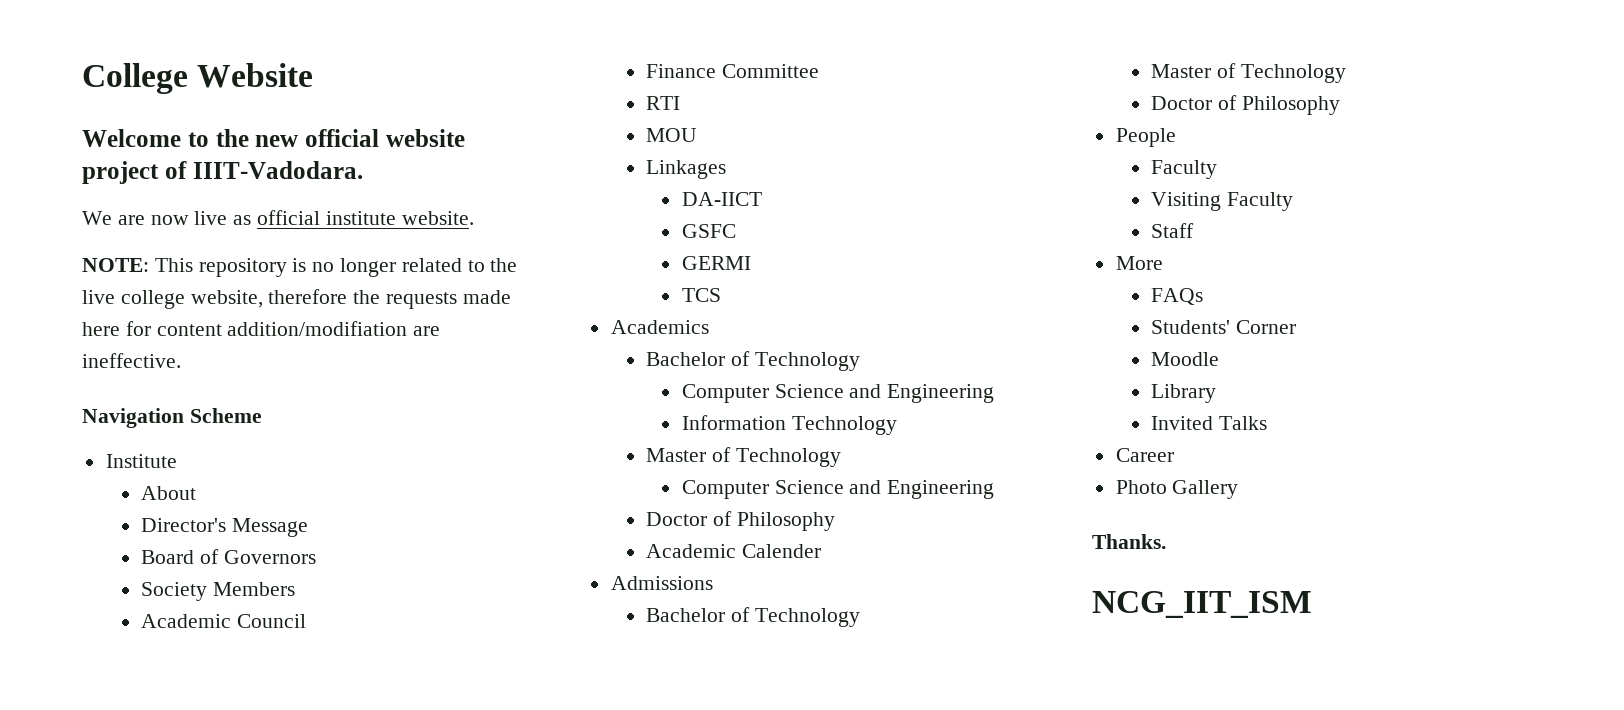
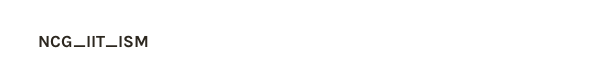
- College Website
- Welcome to the new official website project of IIIT-Vadodara.
- We are now live as official institute website.
- NOTE: This repository is no longer related to the live college website, therefore the requests made here for content addition/modifiation are ineffective.
- Navigation Scheme
- Institute
- About
- Director's Message
- Board of Governors
- Society Members
- Academic Council
- Finance Committee
- RTI
- MOU
- Linkages
- DA-IICT
- GSFC
- GERMI
- TCS
- Academics
- Bachelor of Technology
- Computer Science and Engineering
- Information Technology
- Master of Technology
- Computer Science and Engineering
- Doctor of Philosophy
- Academic Calender
- Admissions
- Bachelor of Technology
- Master of Technology
- Doctor of Philosophy
- People
- Faculty
- Visiting Faculty
- Staff
- More
- FAQs
- Students' Corner
- Moodle
- Library
- Invited Talks
- Career
- Photo Gallery
- Thanks.

